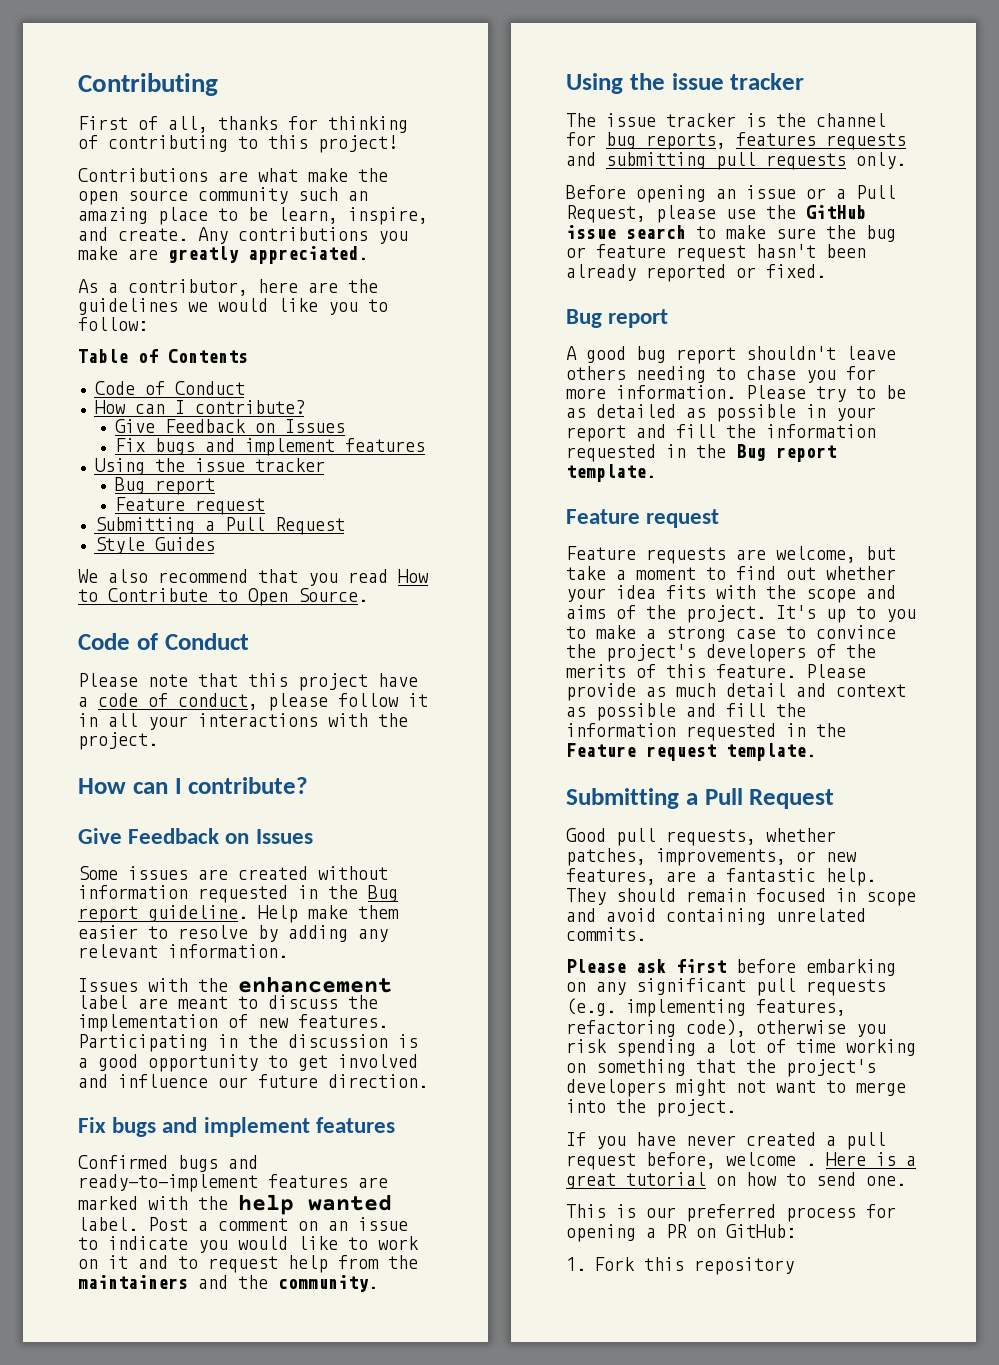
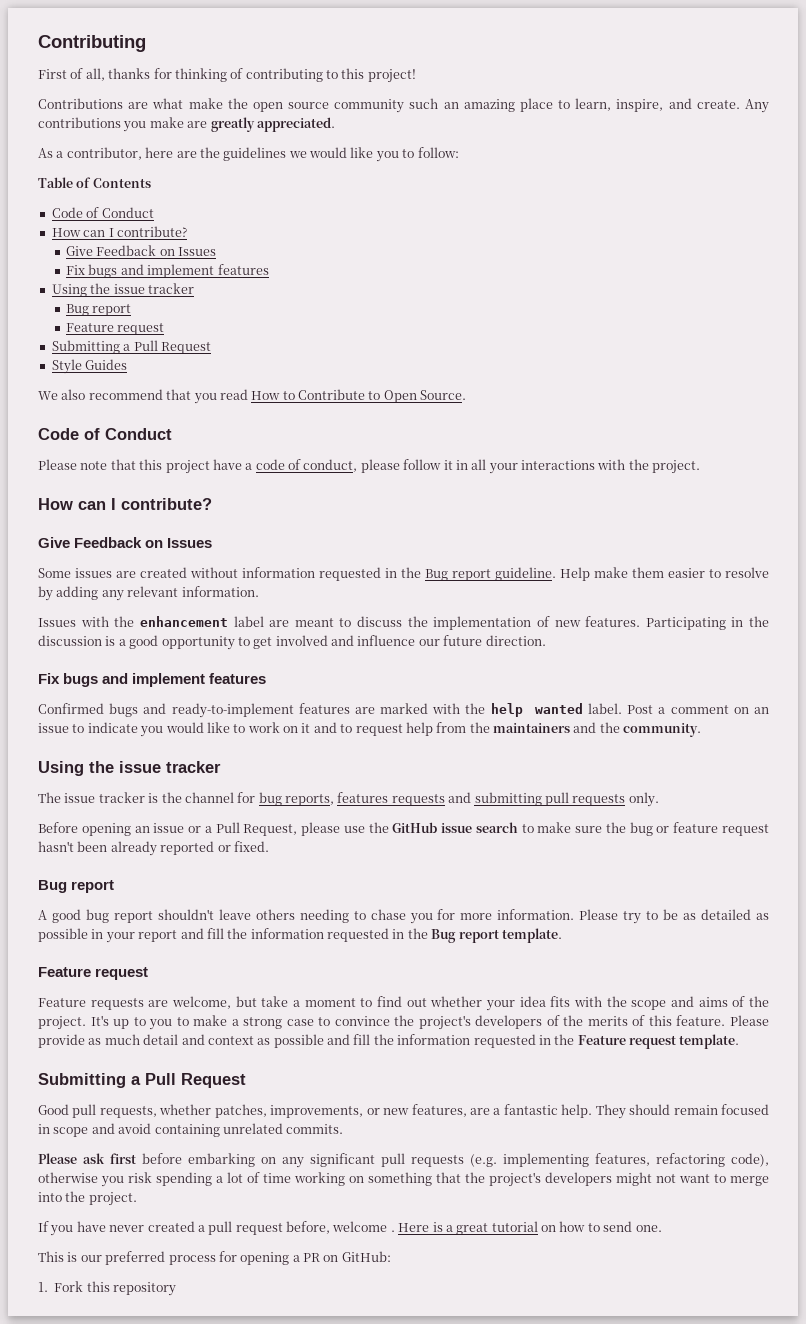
- Contributions are what make the open source community such an amazing place to be learn, inspire, and create.
+ Contributions are what make the open source community such an amazing place to learn, inspire, and create.

